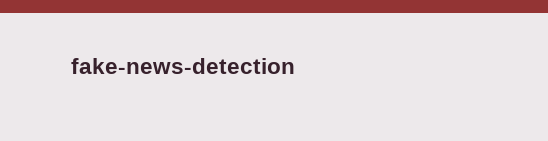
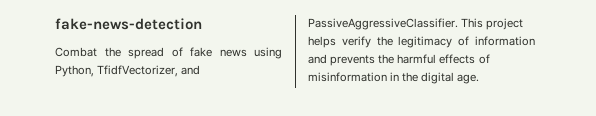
+ Combat the spread of fake news using Python, TfidfVectorizer, and PassiveAggressiveClassifier. This project helps verify the legitimacy of information and prevents the harmful effects of misinformation in the digital age.

